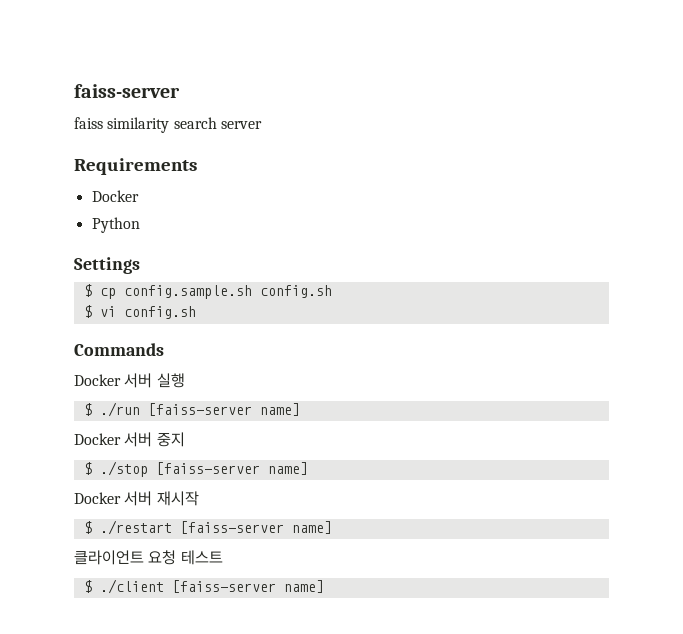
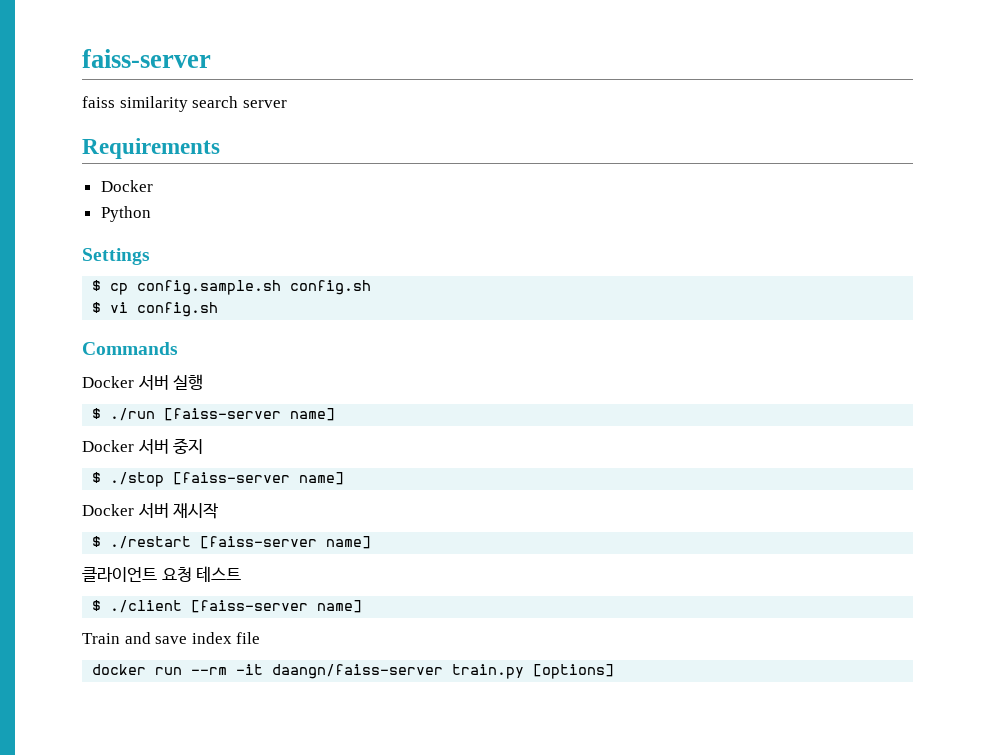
+ Train and save index file
+ docker run --rm -it daangn/faiss-server train.py [options]

